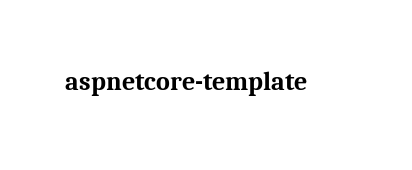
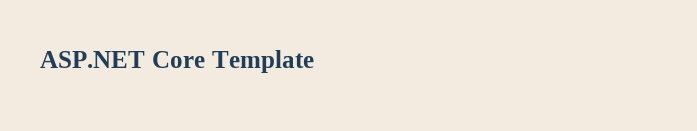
- aspnetcore-template
+ ASP.NET Core Template

